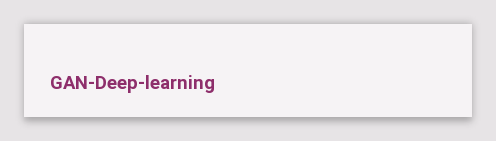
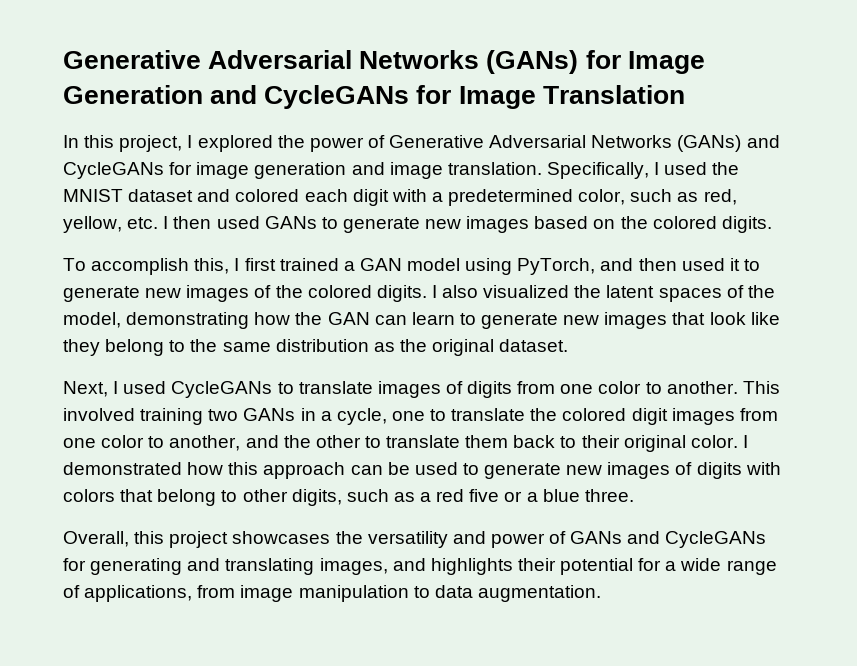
- GAN-Deep-learning
+ Generative Adversarial Networks (GANs) for Image Generation and CycleGANs for Image Translation
+ In this project, I explored the power of Generative Adversarial Networks (GANs) and CycleGANs for image generation and image translation. Specifically, I used the MNIST dataset and colored each digit with a predetermined color, such as red, yellow, etc. I then used GANs to generate new images based on the colored digits.
+ To accomplish this, I first trained a GAN model using PyTorch, and then used it to generate new images of the colored digits. I also visualized the latent spaces of the model, demonstrating how the GAN can learn to generate new images that look like they belong to the same distribution as the original dataset.
+ Next, I used CycleGANs to translate images of digits from one color to another. This involved training two GANs in a cycle, one to translate the colored digit images from one color to another, and the other to translate them back to their original color. I demonstrated how this approach can be used to generate new images of digits with colors that belong to other digits, such as a red five or a blue three.
+ Overall, this project showcases the versatility and power of GANs and CycleGANs for generating and translating images, and highlights their potential for a wide range of applications, from image manipulation to data augmentation.

